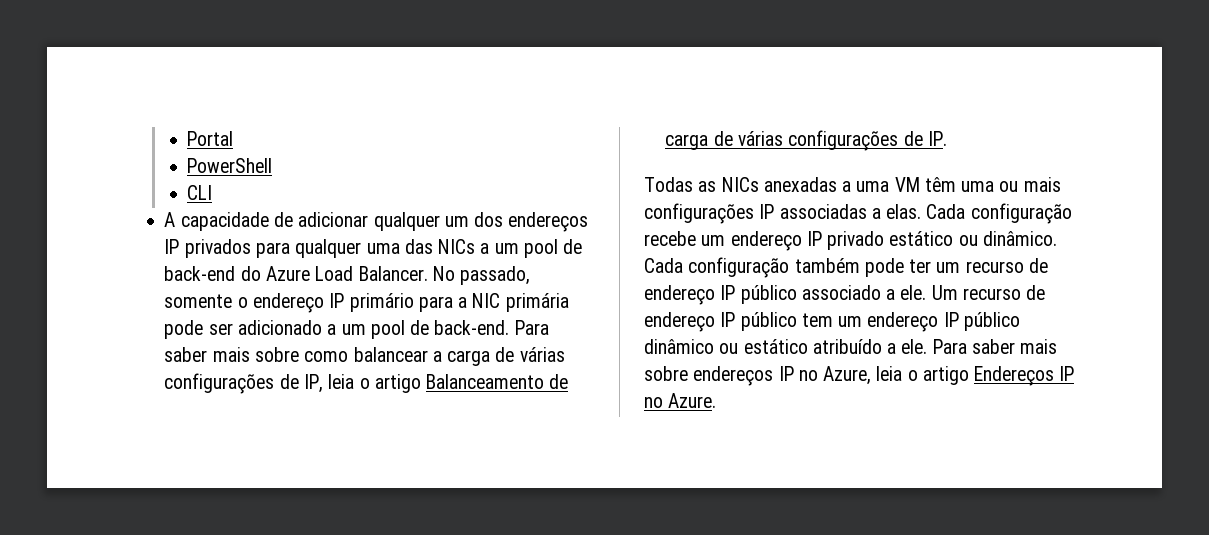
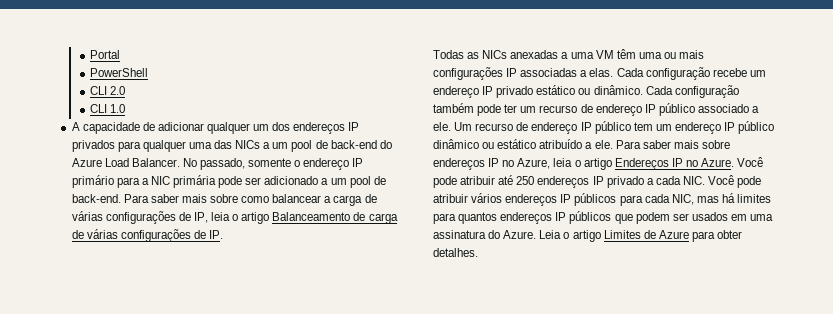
- CLI
+ CLI 2.0
+ CLI 1.0
+ Você pode atribuir até 250 endereços IP privado a cada NIC. Você pode atribuir vários endereços IP públicos para cada NIC, mas há limites para quantos endereços IP públicos que podem ser usados em uma assinatura do Azure. Leia o artigo Limites de Azure para obter detalhes.

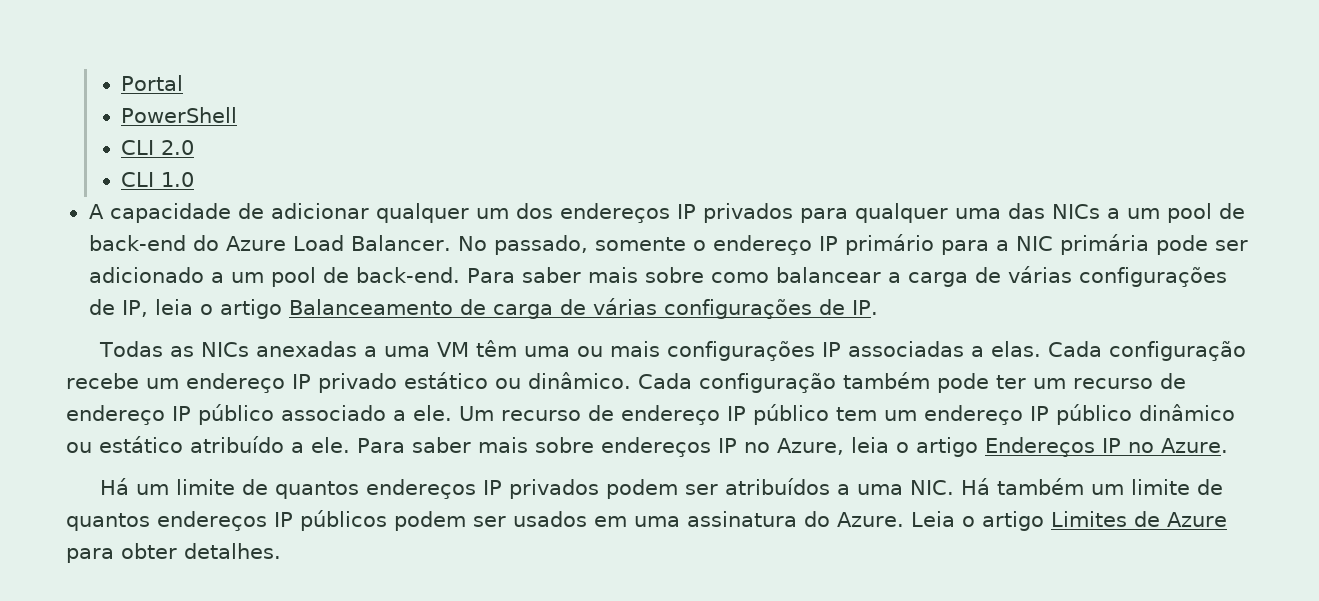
- Para saber mais sobre endereços IP no Azure, leia o artigo Endereços IP no Azure. Você pode atribuir até 250 endereços IP privado a cada NIC. Você pode atribuir vários endereços IP públicos para cada NIC, mas há limites para quantos endereços IP públicos que podem ser usados em uma assinatura do Azure.
+ Para saber mais sobre endereços IP no Azure, leia o artigo Endereços IP no Azure.
+ Há um limite de quantos endereços IP privados podem ser atribuídos a uma NIC. Há também um limite de quantos endereços IP públicos podem ser usados em uma assinatura do Azure.

